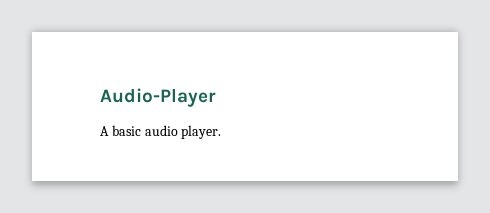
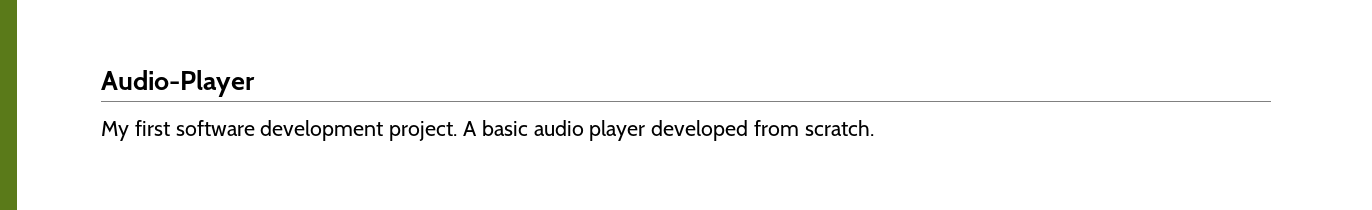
- A basic audio player.
+ My first software development project. A basic audio player developed from scratch.

